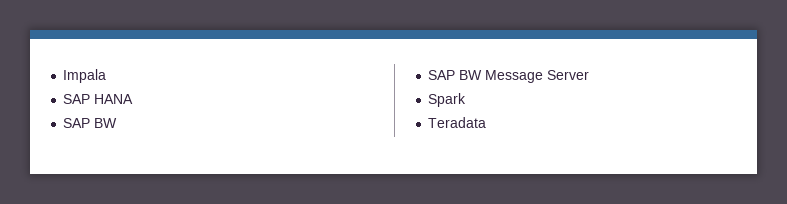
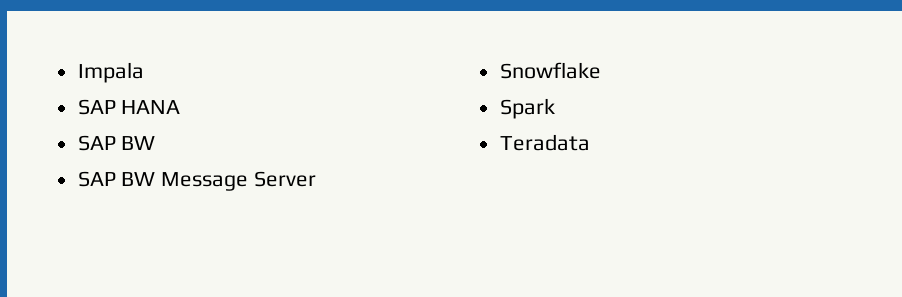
+ Snowflake

